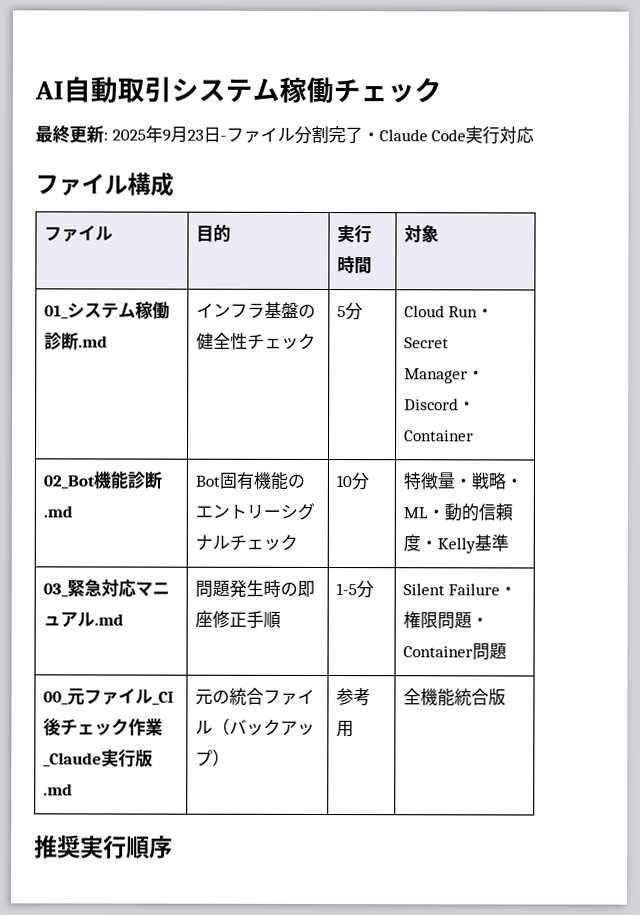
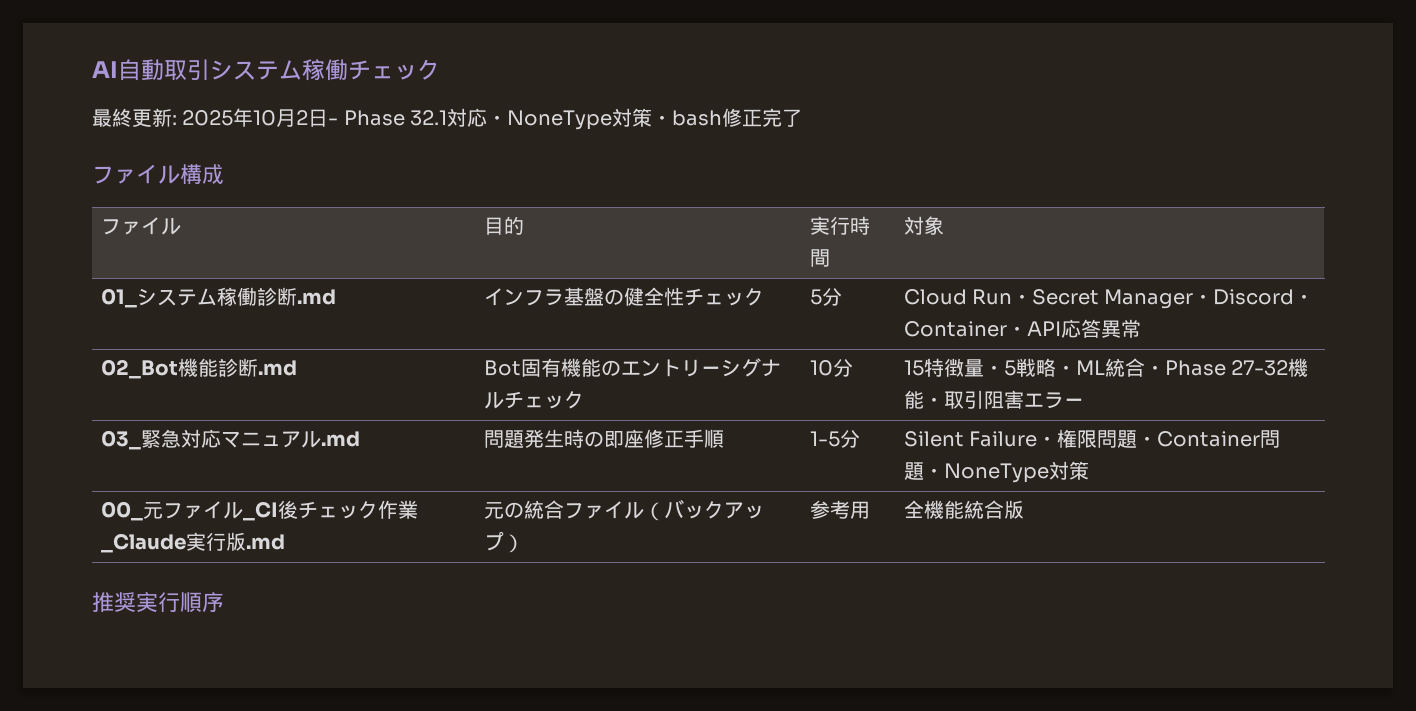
- 最終更新: 2025年9月23日-ファイル分割完了・Claude Code実行対応
+ 最終更新: 2025年10月2日- Phase 32.1対応・NoneType対策・bash修正完了
- 01_システム稼働診断.md | インフラ基盤の健全性チェック | 5分 | Cloud Run・Secret Manager・Discord・Container
+ 01_システム稼働診断.md | インフラ基盤の健全性チェック | 5分 | Cloud Run・Secret Manager・Discord・Container・API応答異常
- 02_Bot機能診断.md | Bot固有機能のエントリーシグナルチェック | 10分 | 特徴量・戦略・ML・動的信頼度・Kelly基準
+ 02_Bot機能診断.md | Bot固有機能のエントリーシグナルチェック | 10分 | 15特徴量・5戦略・ML統合・Phase 27-32機能・取引阻害エラー
- 03_緊急対応マニュアル.md | 問題発生時の即座修正手順 | 1-5分 | Silent Failure・権限問題・Container問題
+ 03_緊急対応マニュアル.md | 問題発生時の即座修正手順 | 1-5分 | Silent Failure・権限問題・Container問題・NoneType対策

